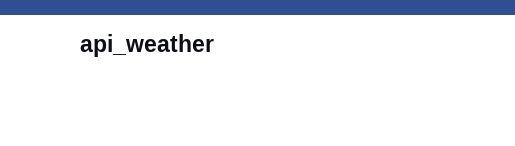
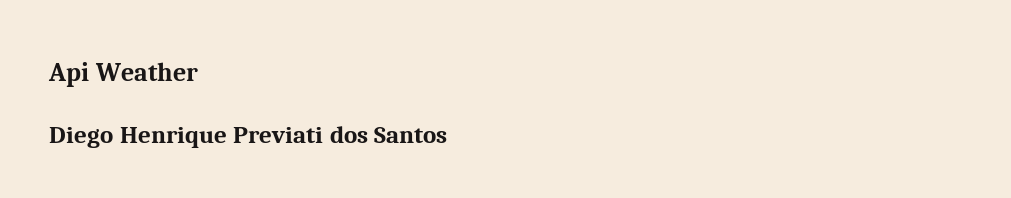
- api_weather
+ Api Weather
+ Diego Henrique Previati dos Santos

